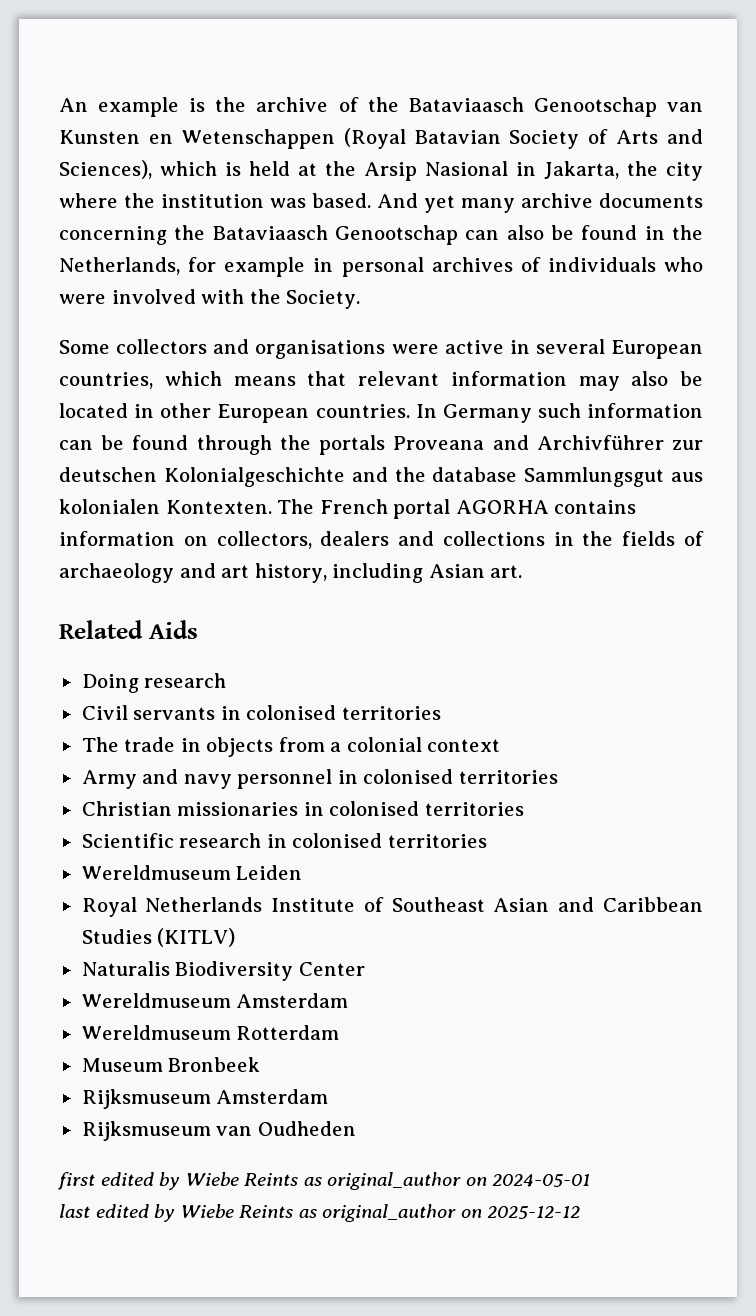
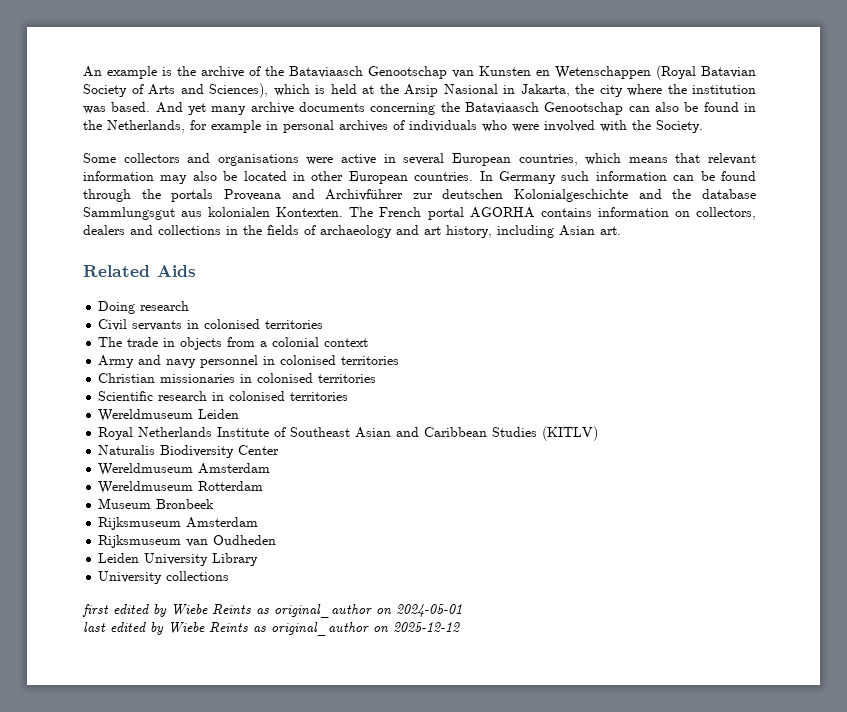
+ Leiden University Library
+ University collections

